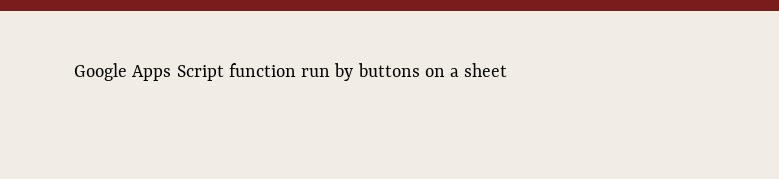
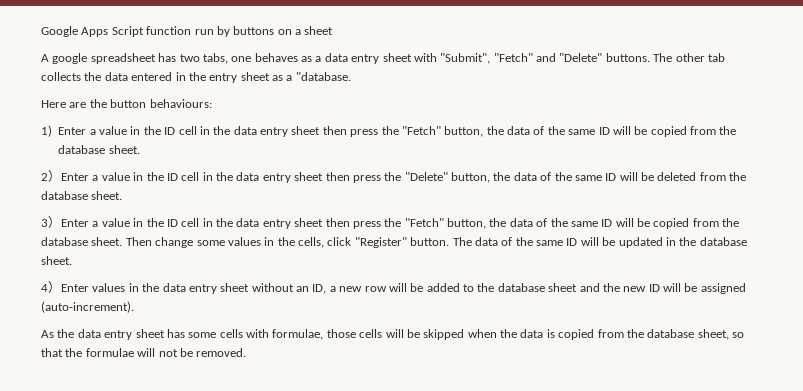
+ A google spreadsheet has two tabs, one behaves as a data entry sheet with "Submit", "Fetch" and "Delete" buttons. The other tab collects the data entered in the entry sheet as a "database.
+ Here are the button behaviours:
+ 1) Enter a value in the ID cell in the data entry sheet then press the "Fetch" button, the data of the same ID will be copied from the database sheet.
+ 2）Enter a value in the ID cell in the data entry sheet then press the "Delete" button, the data of the same ID will be deleted from the database sheet.
+ 3）Enter a value in the ID cell in the data entry sheet then press the "Fetch" button, the data of the same ID will be copied from the database sheet. Then change some values in the cells, click "Register" button. The data of the same ID will be updated in the database sheet.
+ 4）Enter values in the data entry sheet without an ID, a new row will be added to the database sheet and the new ID will be assigned (auto-increment).
+ As the data entry sheet has some cells with formulae, those cells will be skipped when the data is copied from the database sheet, so that the formulae will not be removed.

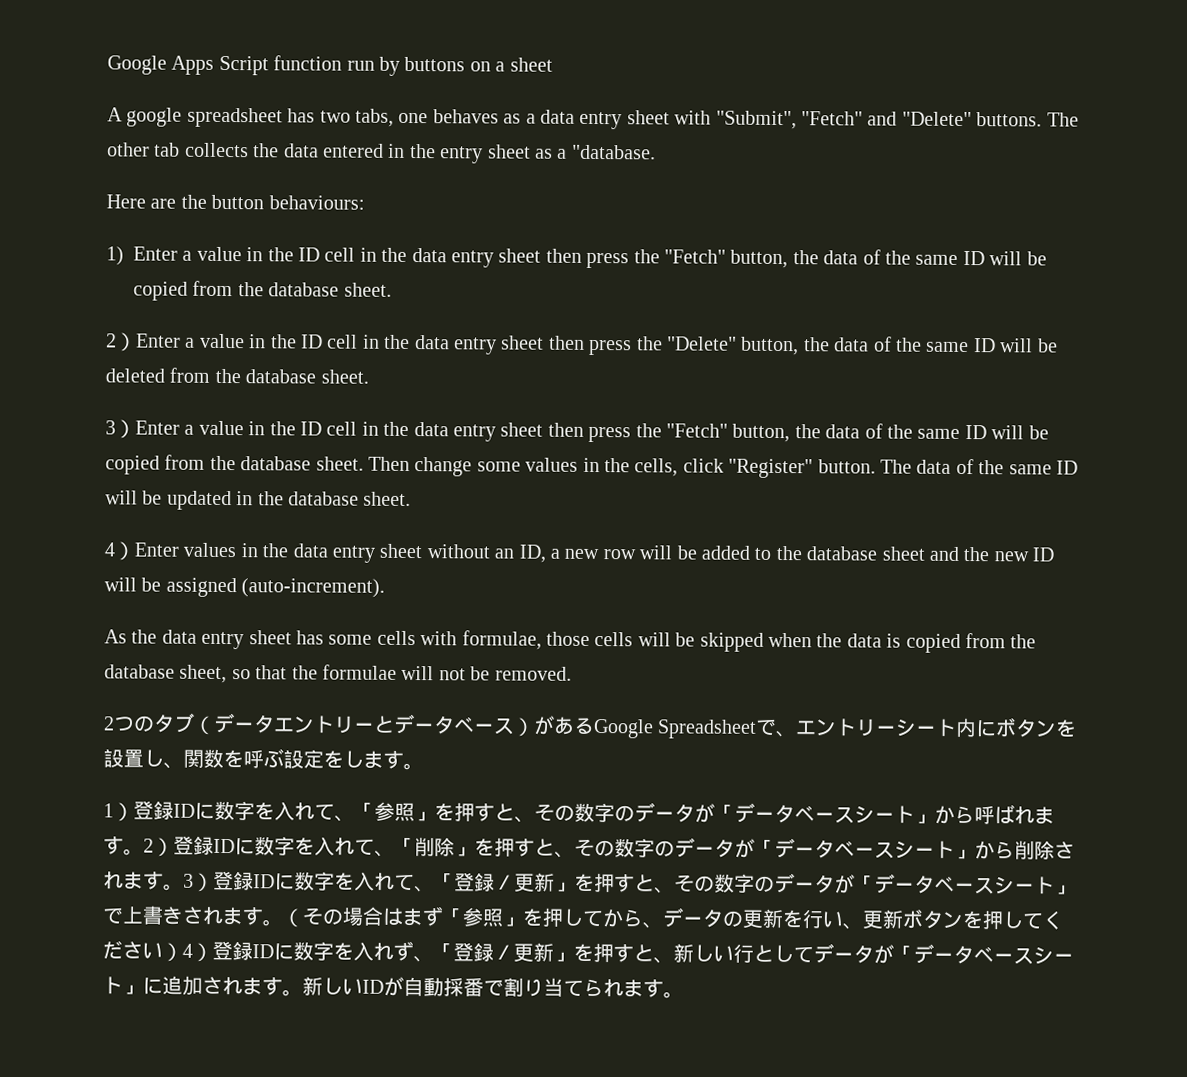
+ 2つのタブ（データエントリーとデータベース）があるGoogle Spreadsheetで、エントリーシート内にボタンを設置し、関数を呼ぶ設定をします。
+ 1）登録IDに数字を入れて、「参照」を押すと、その数字のデータが「データベースシート」から呼ばれます。2）登録IDに数字を入れて、「削除」を押すと、その数字のデータが「データベースシート」から削除されます。3）登録IDに数字を入れて、「登録／更新」を押すと、その数字のデータが「データベースシート」で上書きされます。（その場合はまず「参照」を押してから、データの更新を行い、更新ボタンを押してください）4）登録IDに数字を入れず、「登録／更新」を押すと、新しい行としてデータが「データベースシート」に追加されます。新しいIDが自動採番で割り当てられます。

